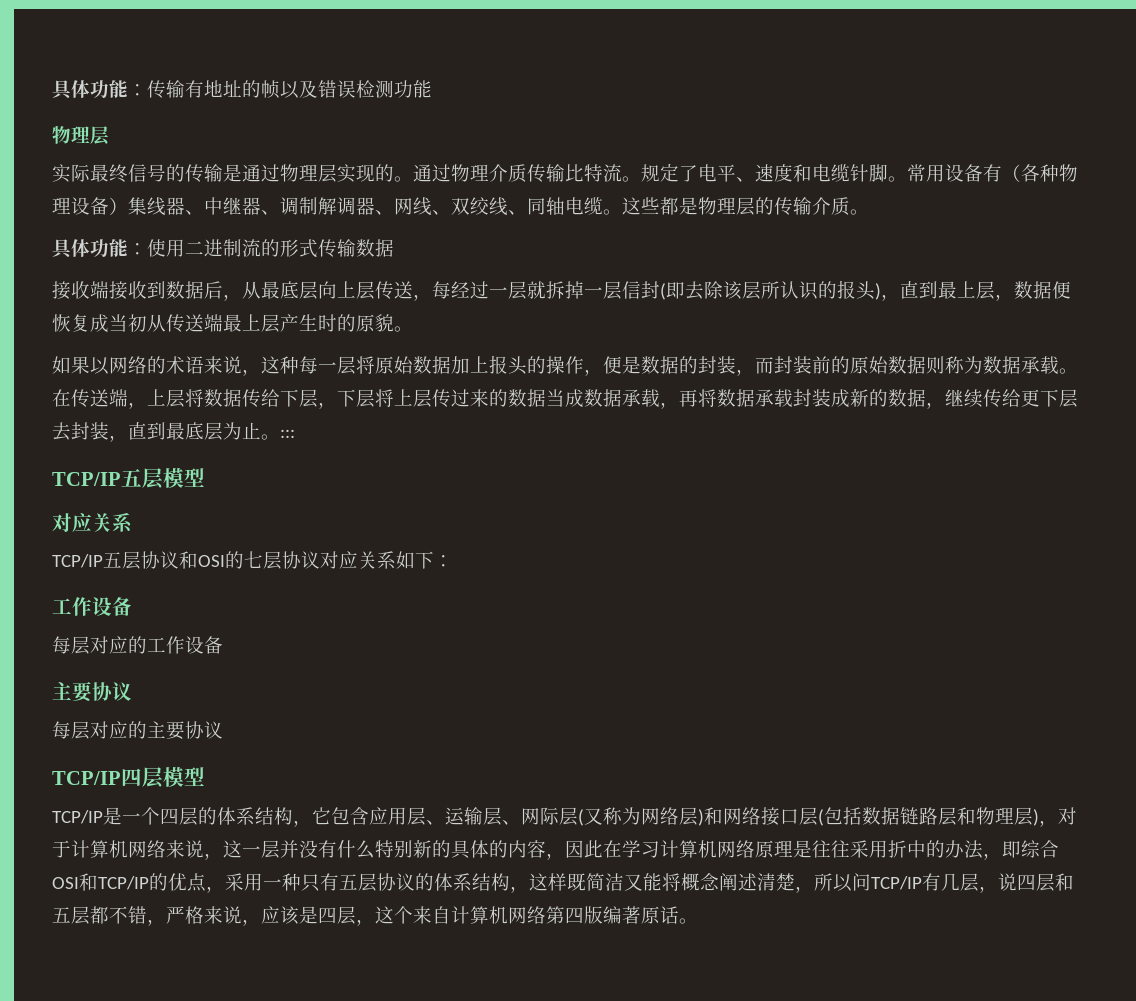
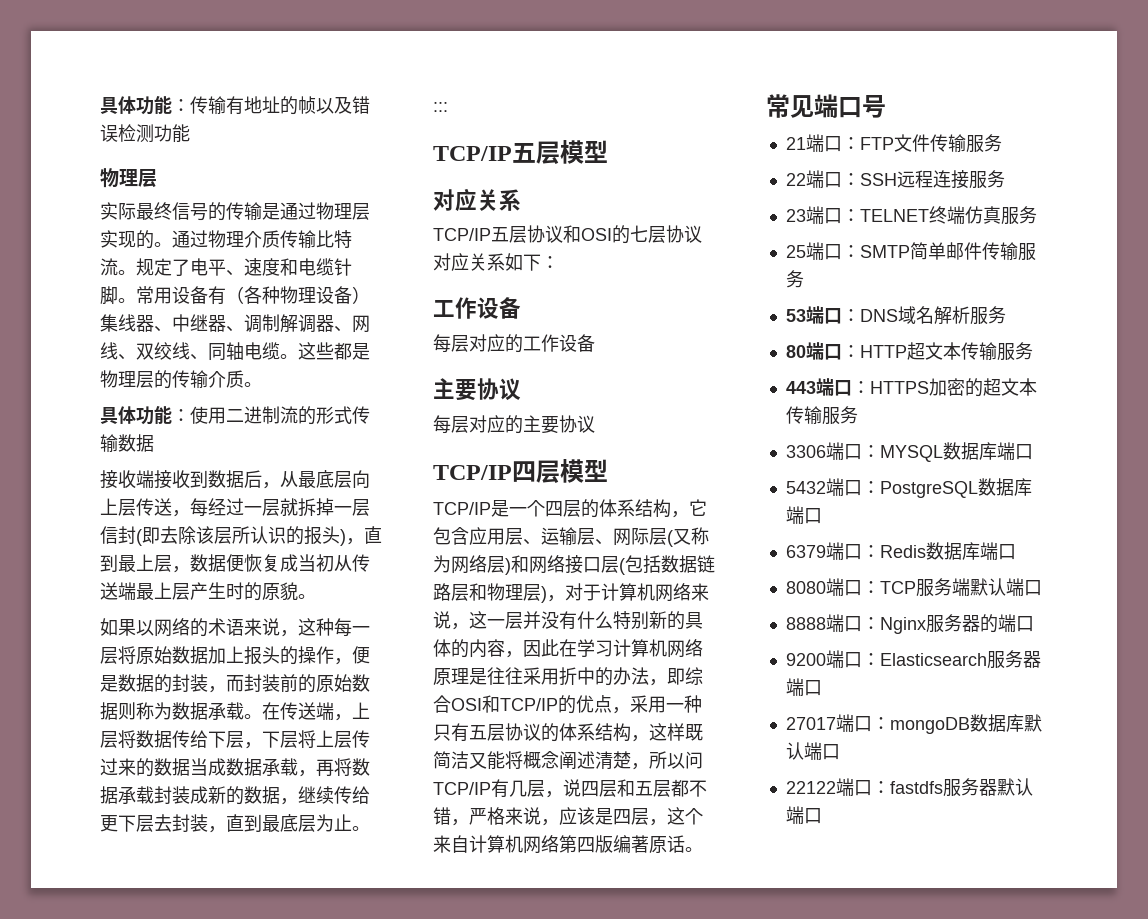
+ 常见端口号
+ 21端口：FTP文件传输服务
+ 22端口：SSH远程连接服务
+ 23端口：TELNET终端仿真服务
+ 25端口：SMTP简单邮件传输服务
+ 53端口：DNS域名解析服务
+ 80端口：HTTP超文本传输服务
+ 443端口：HTTPS加密的超文本传输服务
+ 3306端口：MYSQL数据库端口
+ 5432端口：PostgreSQL数据库端口
+ 6379端口：Redis数据库端口
+ 8080端口：TCP服务端默认端口
+ 8888端口：Nginx服务器的端口
+ 9200端口：Elasticsearch服务器端口
+ 27017端口：mongoDB数据库默认端口
+ 22122端口：fastdfs服务器默认端口

